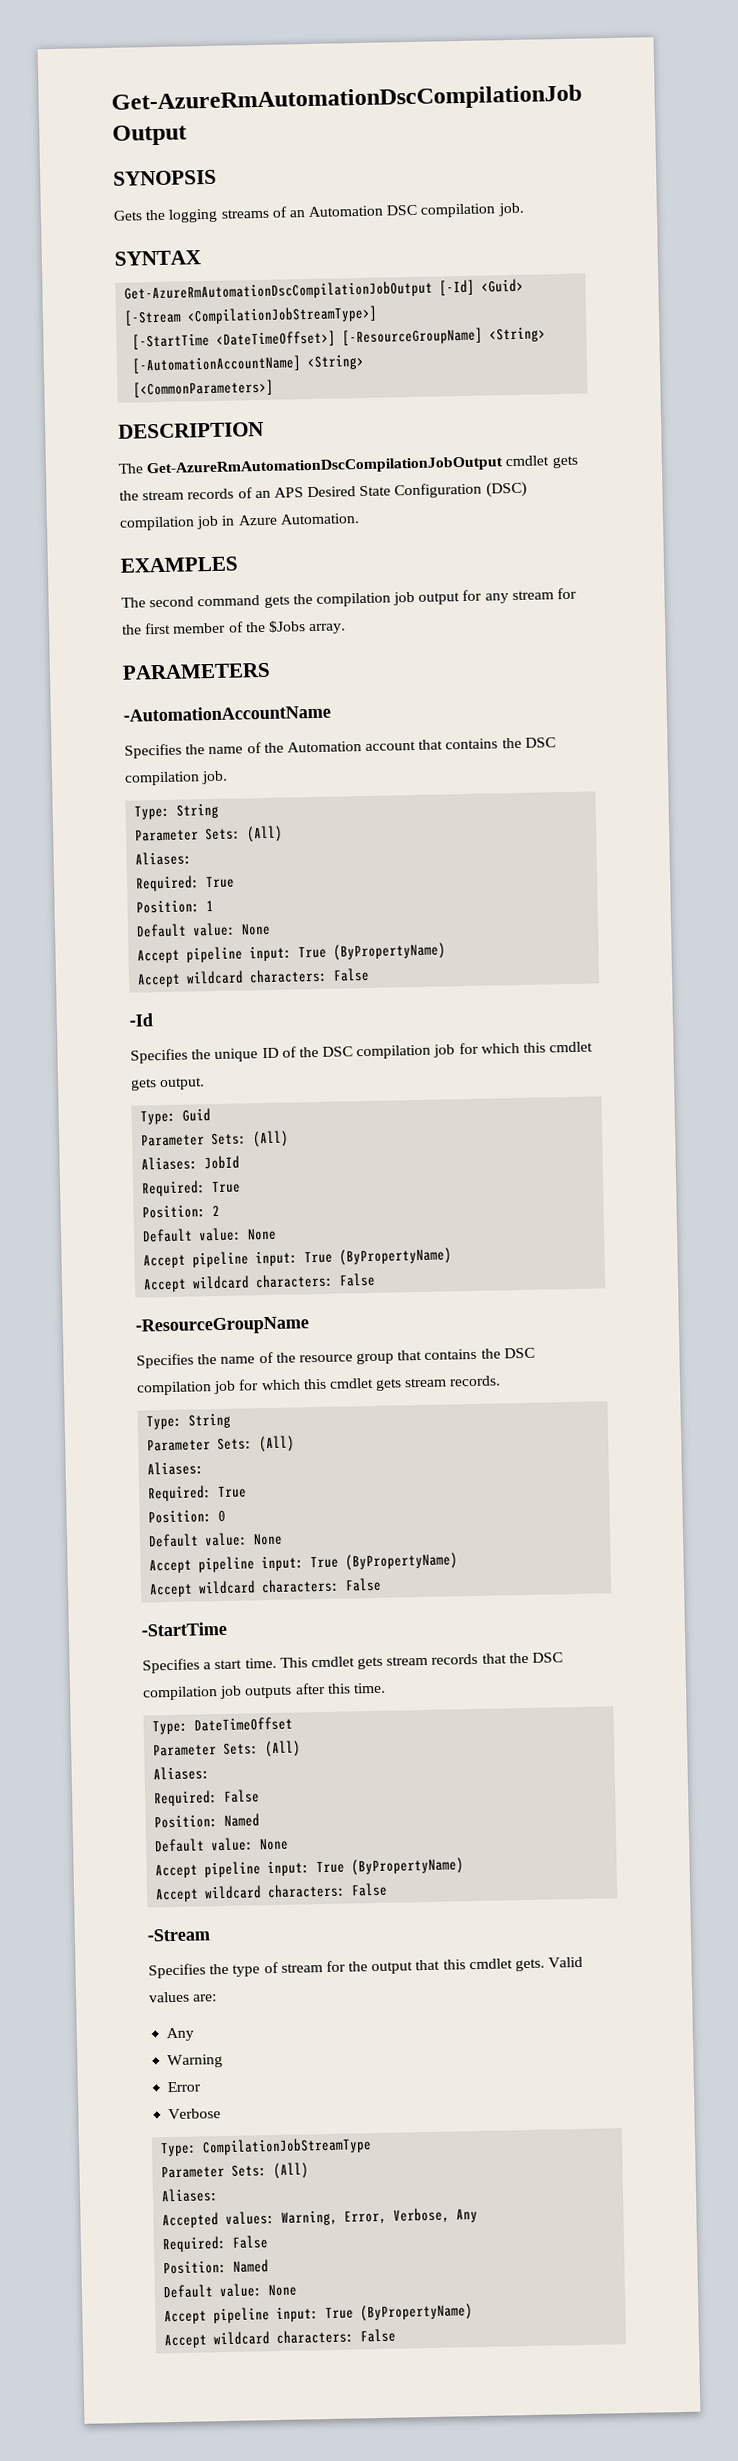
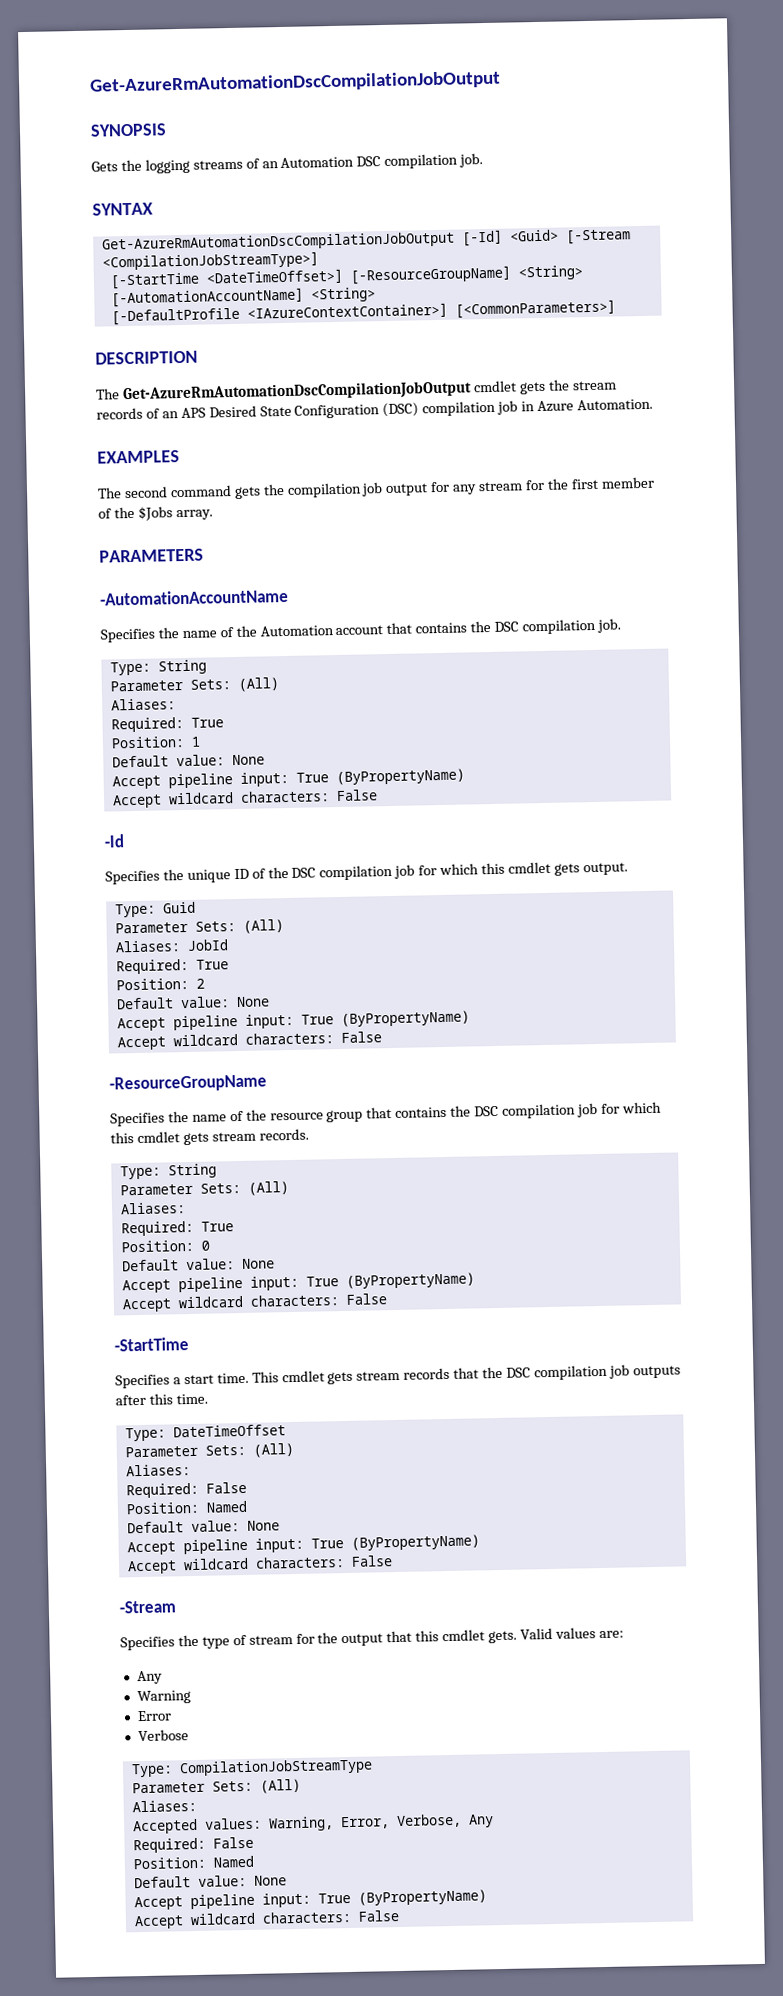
- [<CommonParameters>]
+ [-DefaultProfile <IAzureContextContainer>] [<CommonParameters>]

